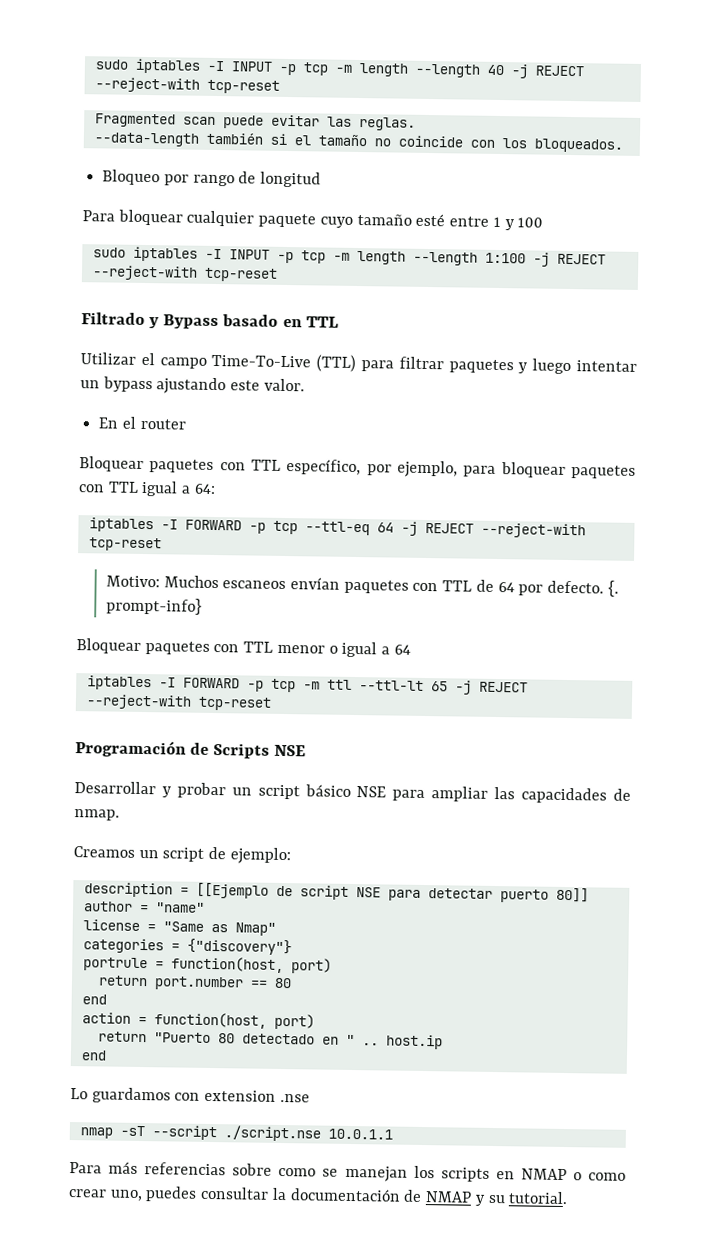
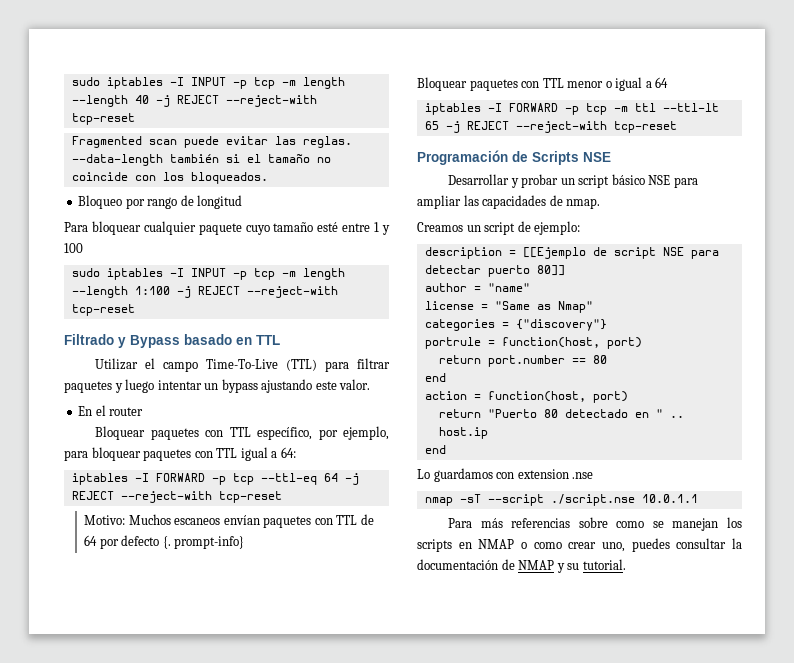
- Motivo: Muchos escaneos envían paquetes con TTL de 64 por defecto. {. prompt-info}
+ Motivo: Muchos escaneos envían paquetes con TTL de 64 por defecto {. prompt-info}

